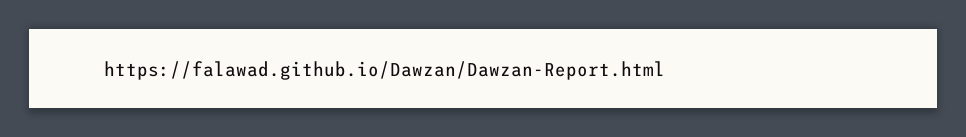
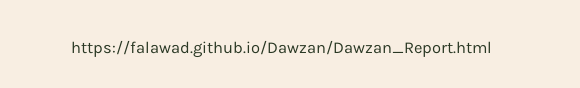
- https://falawad.github.io/Dawzan/Dawzan-Report.html
+ https://falawad.github.io/Dawzan/Dawzan_Report.html

